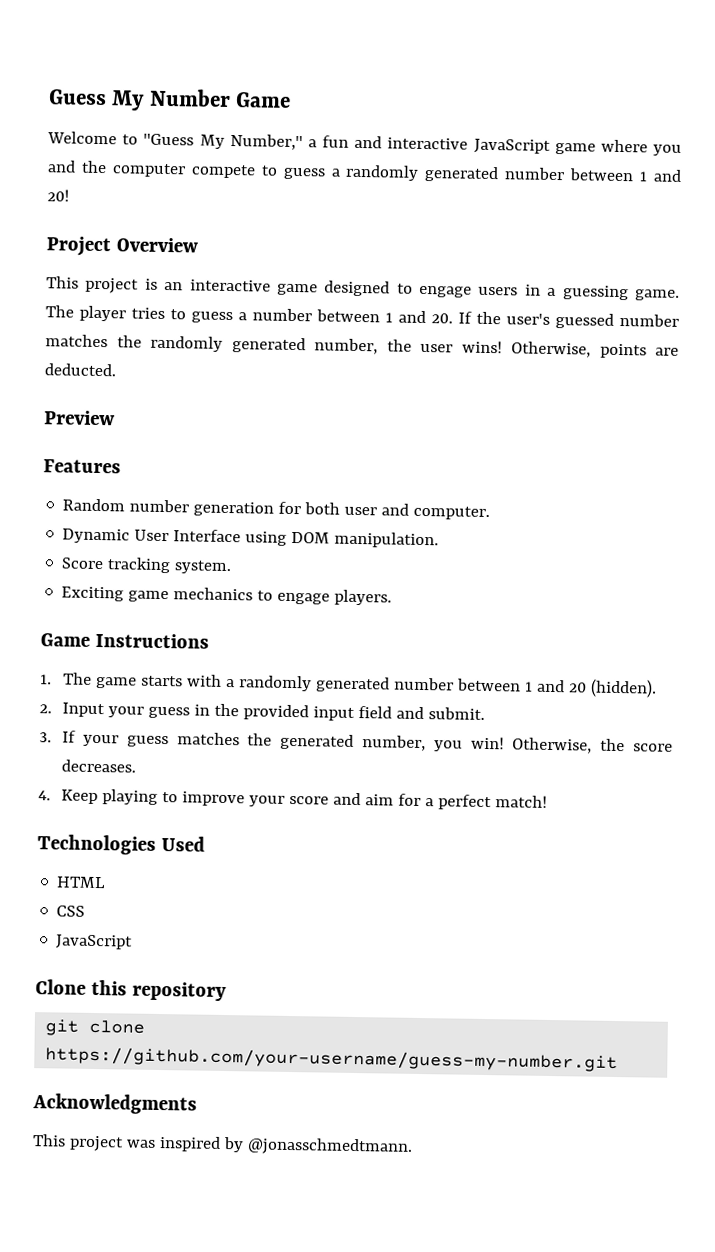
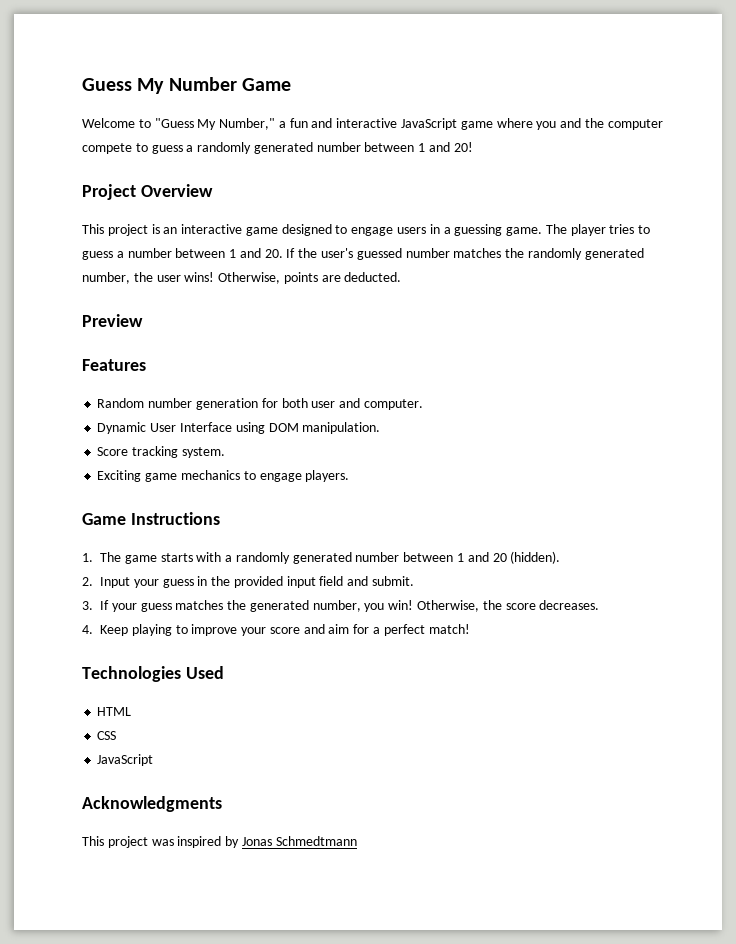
- Clone this repository
- git clone https://github.com/your-username/guess-my-number.git
- This project was inspired by @jonasschmedtmann.
+ This project was inspired by Jonas Schmedtmann

